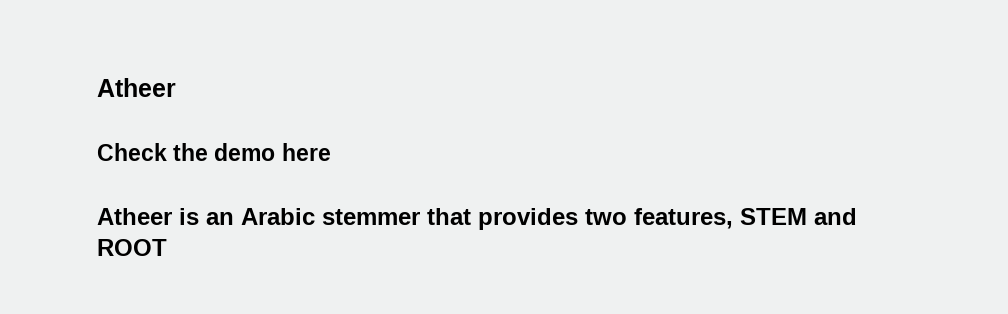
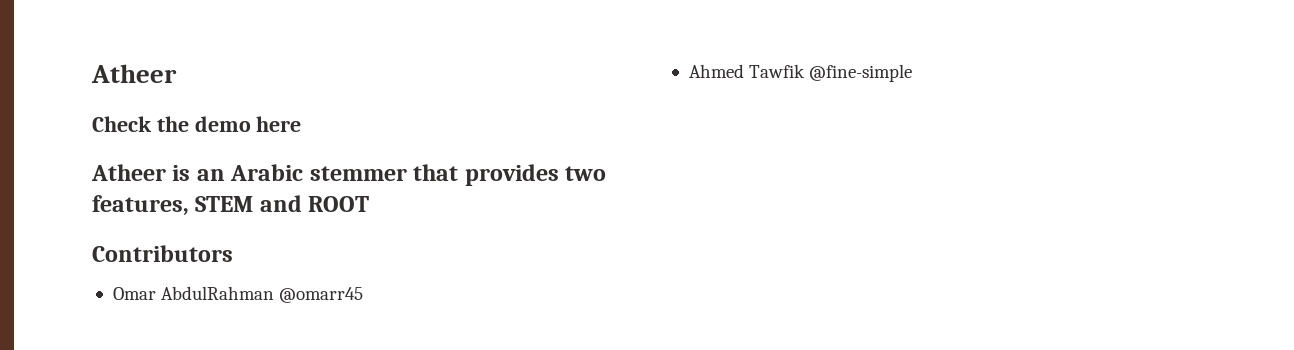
+ Contributors
+ Omar AbdulRahman @omarr45
+ Ahmed Tawfik @fine-simple

